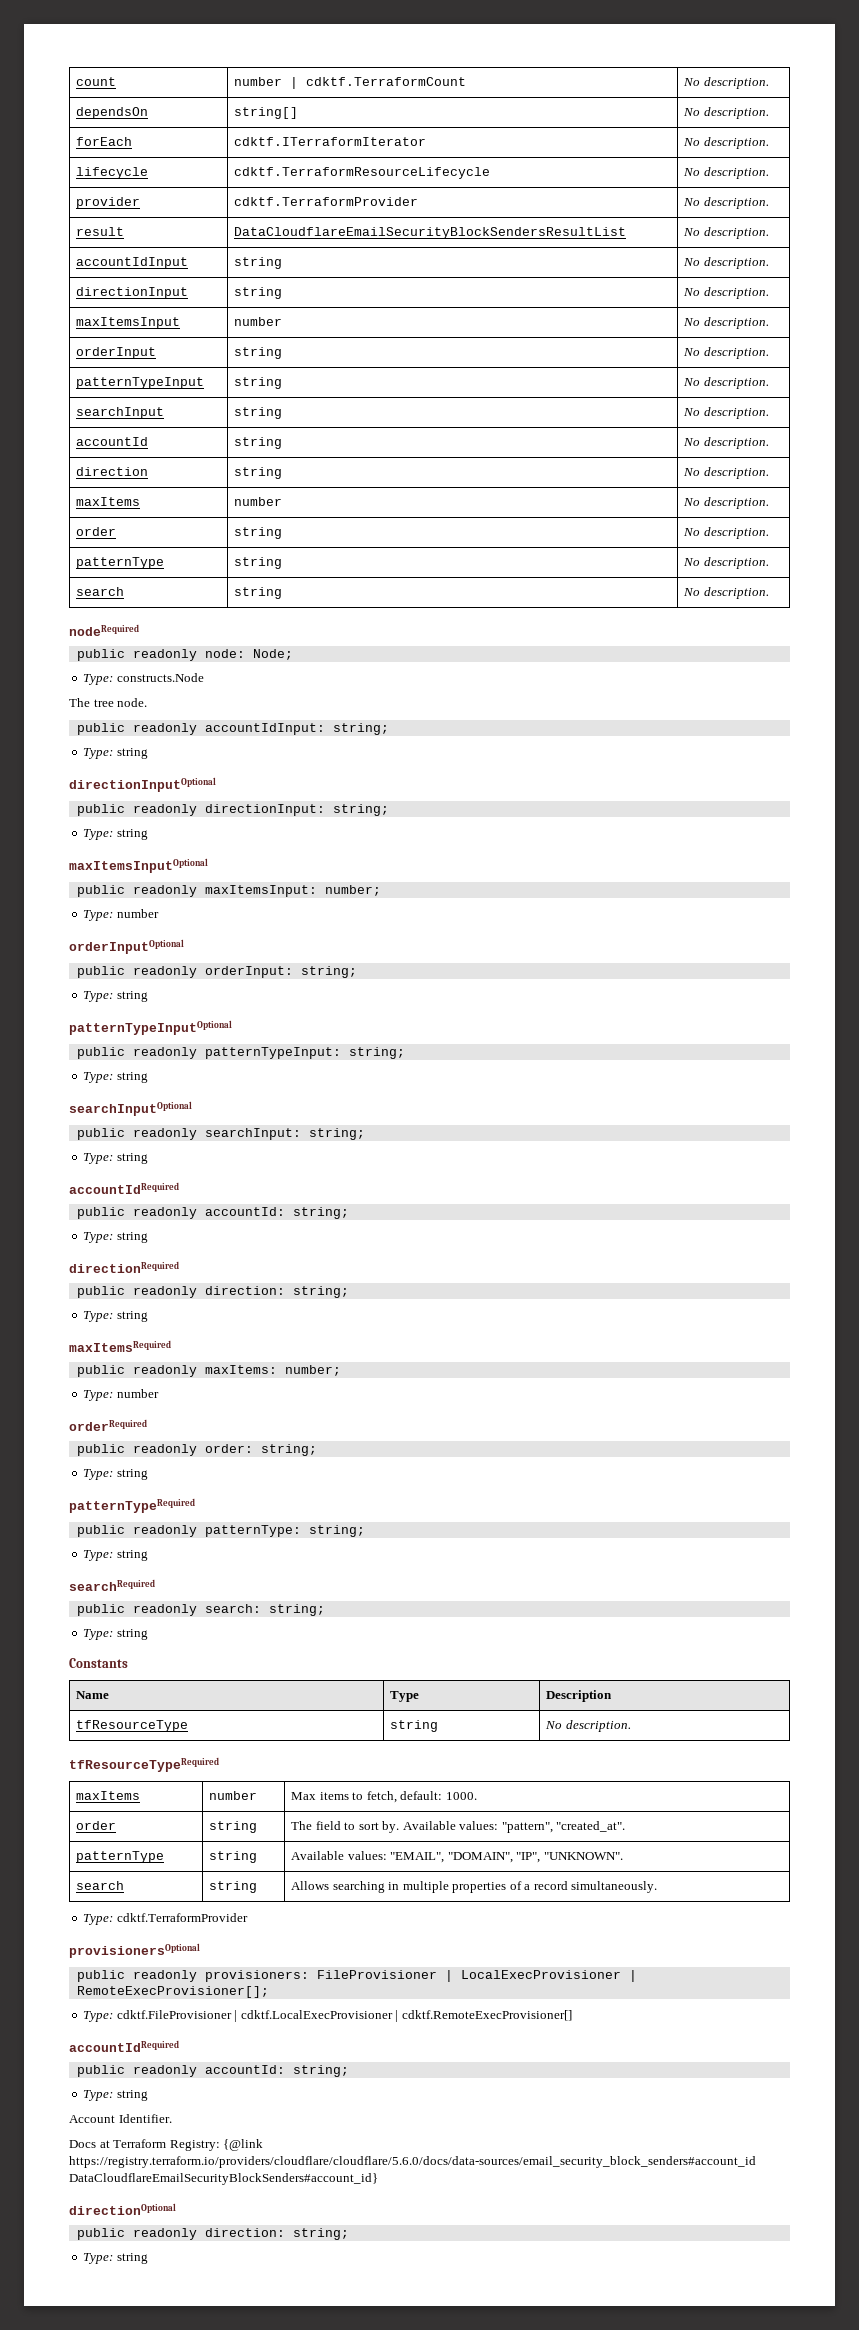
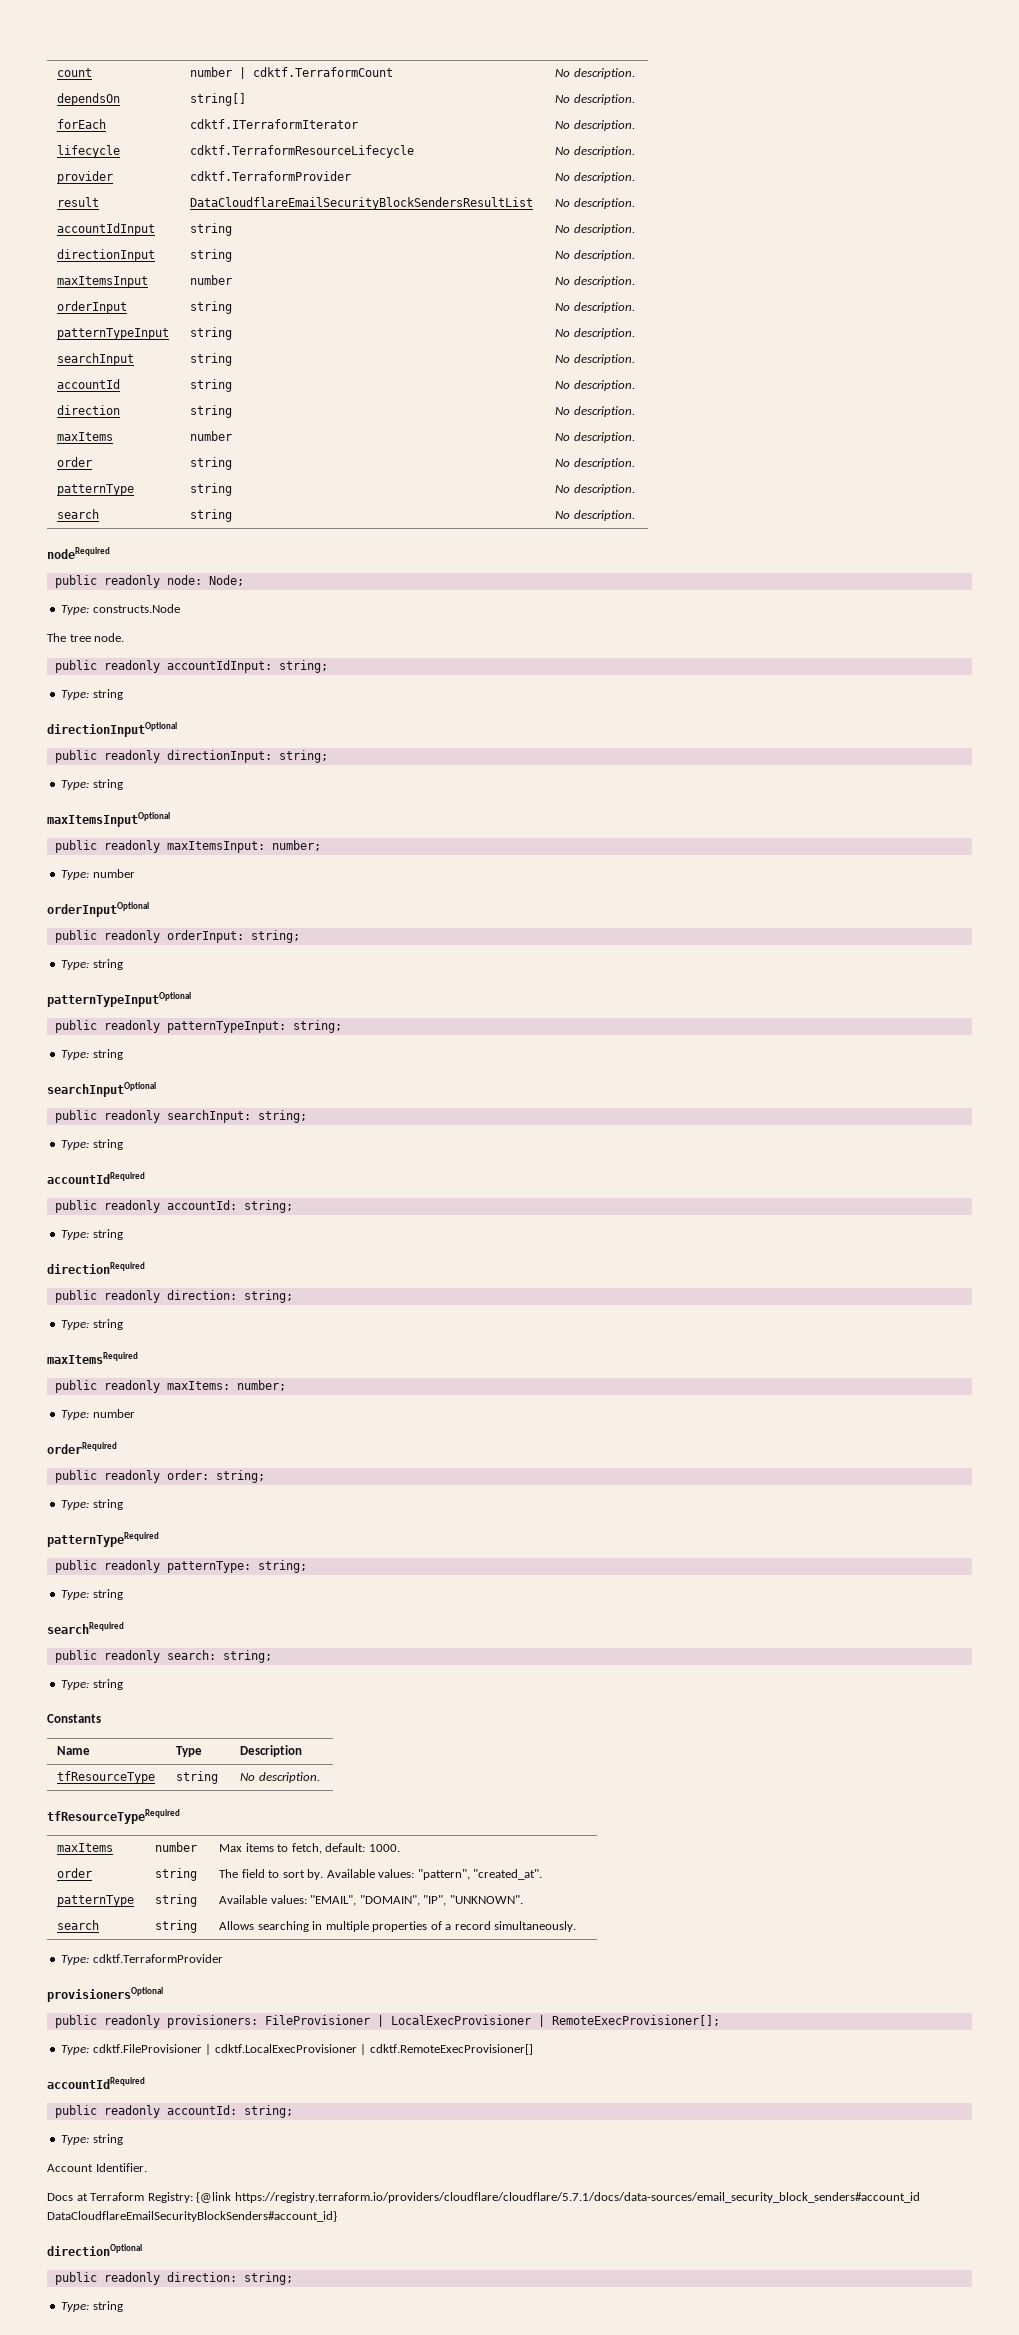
- Docs at Terraform Registry: {@link https://registry.terraform.io/providers/cloudflare/cloudflare/5.6.0/docs/data-sources/email_security_block_senders#account_id DataCloudflareEmailSecurityBlockSenders#account_id}
+ Docs at Terraform Registry: {@link https://registry.terraform.io/providers/cloudflare/cloudflare/5.7.1/docs/data-sources/email_security_block_senders#account_id DataCloudflareEmailSecurityBlockSenders#account_id}

